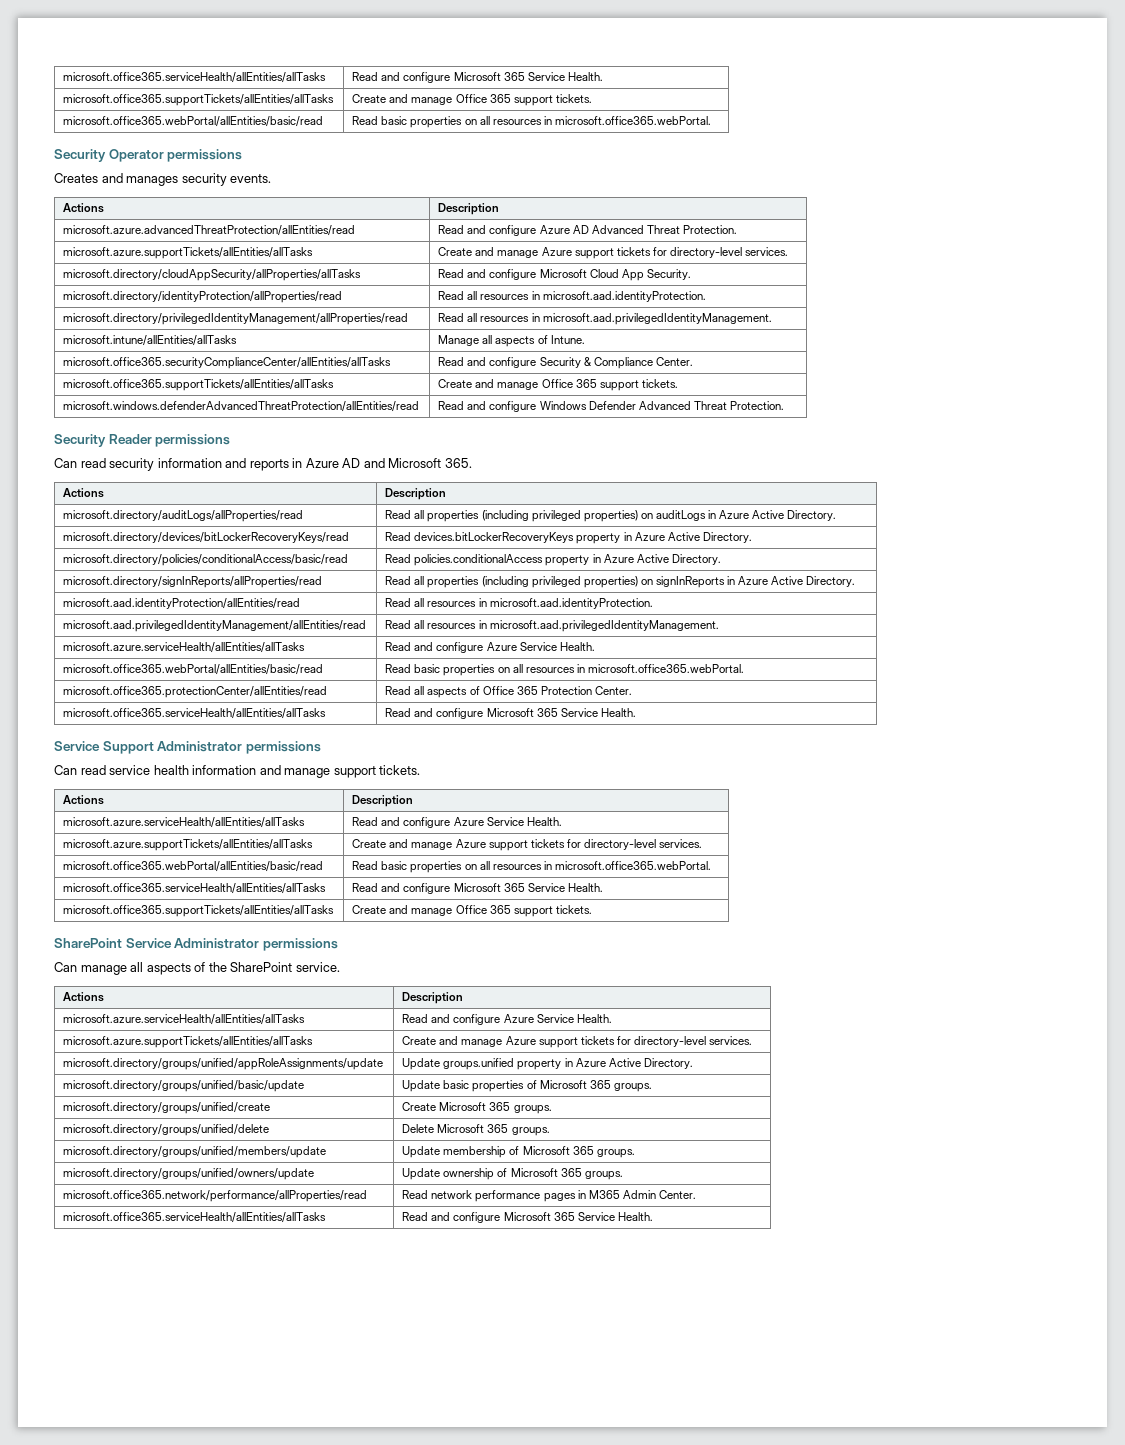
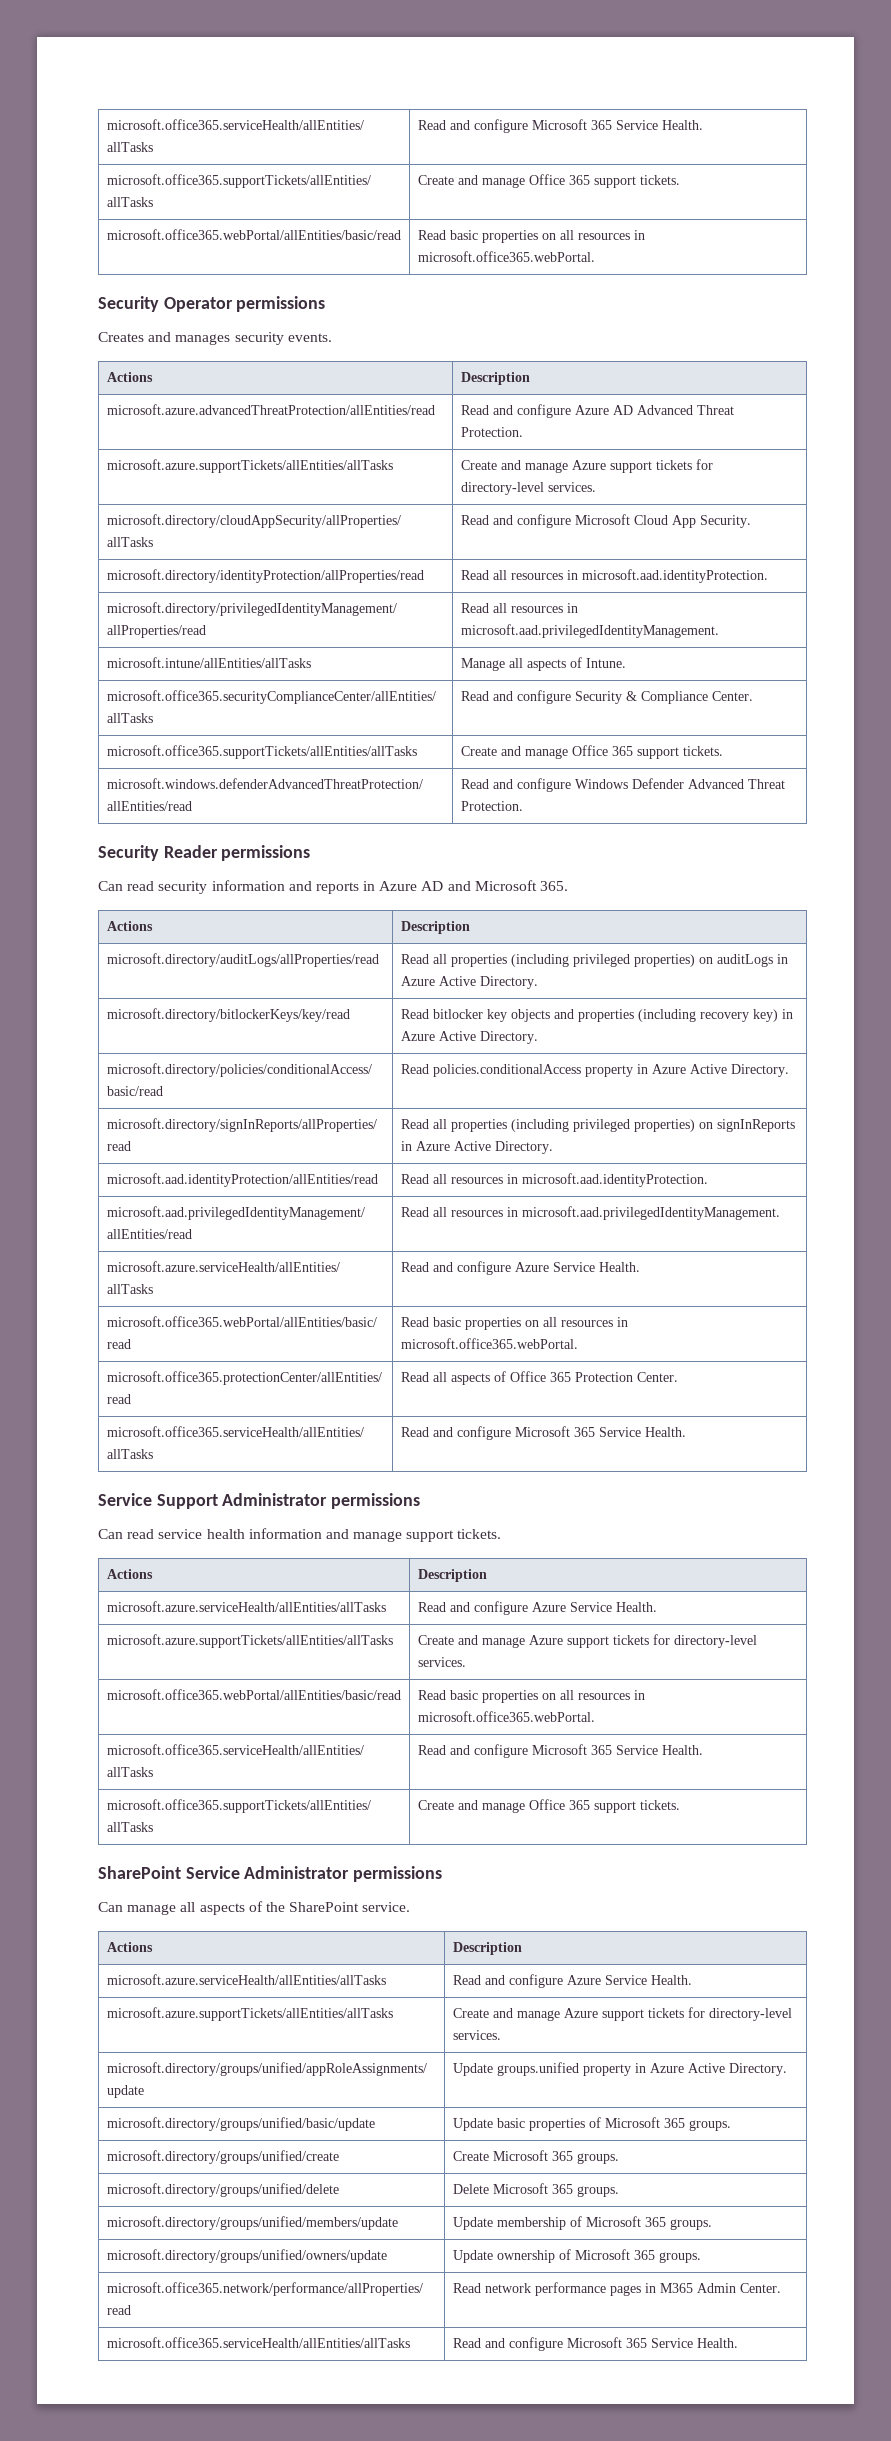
- microsoft.directory/devices/bitLockerRecoveryKeys/read | Read devices.bitLockerRecoveryKeys property in Azure Active Directory.
+ microsoft.directory/bitlockerKeys/key/read | Read bitlocker key objects and properties (including recovery key) in Azure Active Directory.

